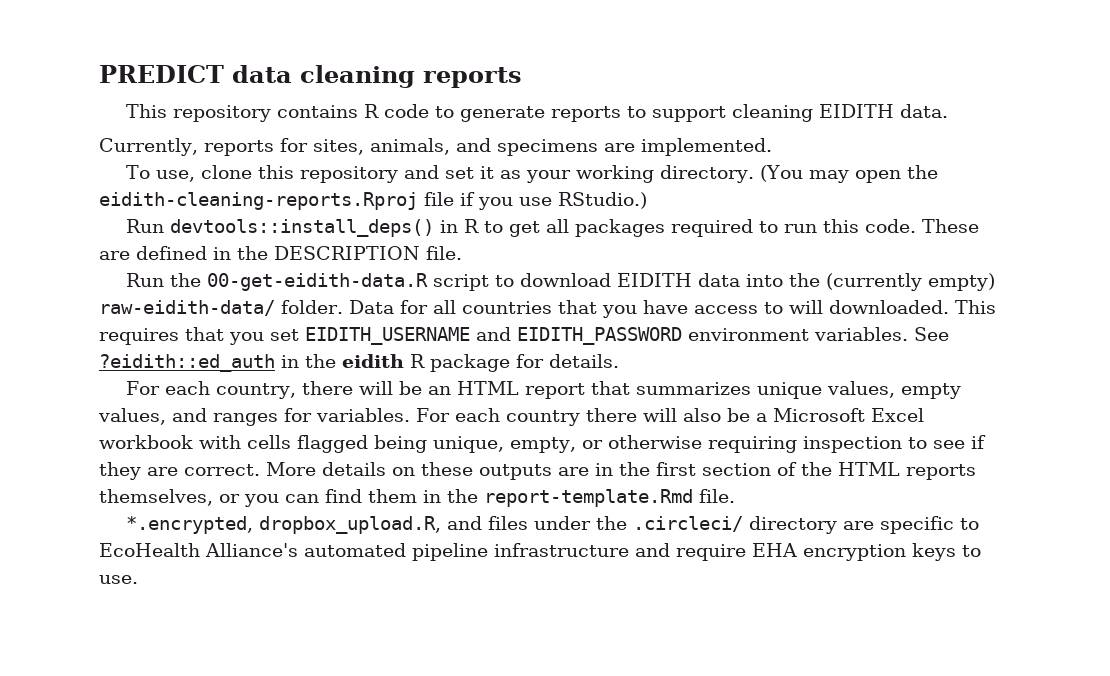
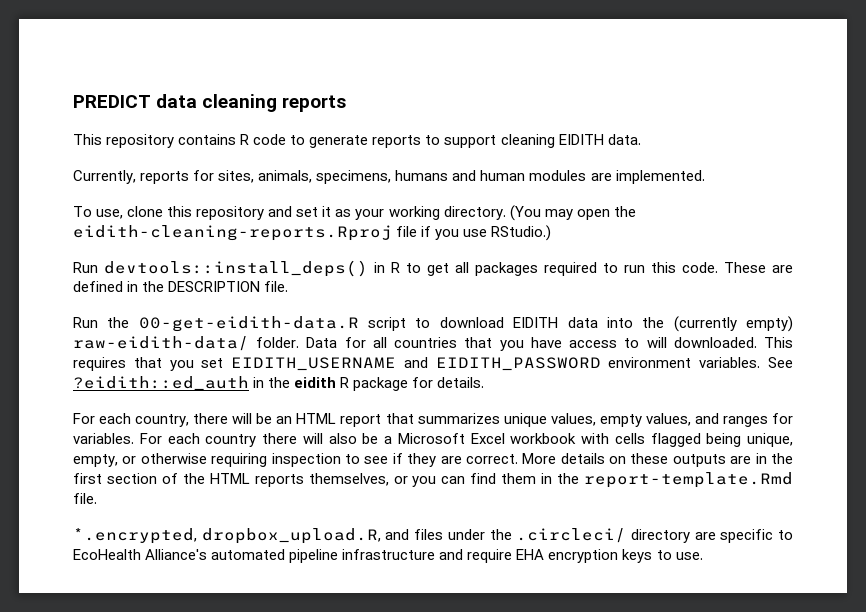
- Currently, reports for sites, animals, and specimens are implemented.
+ Currently, reports for sites, animals, specimens, humans and human modules are implemented.

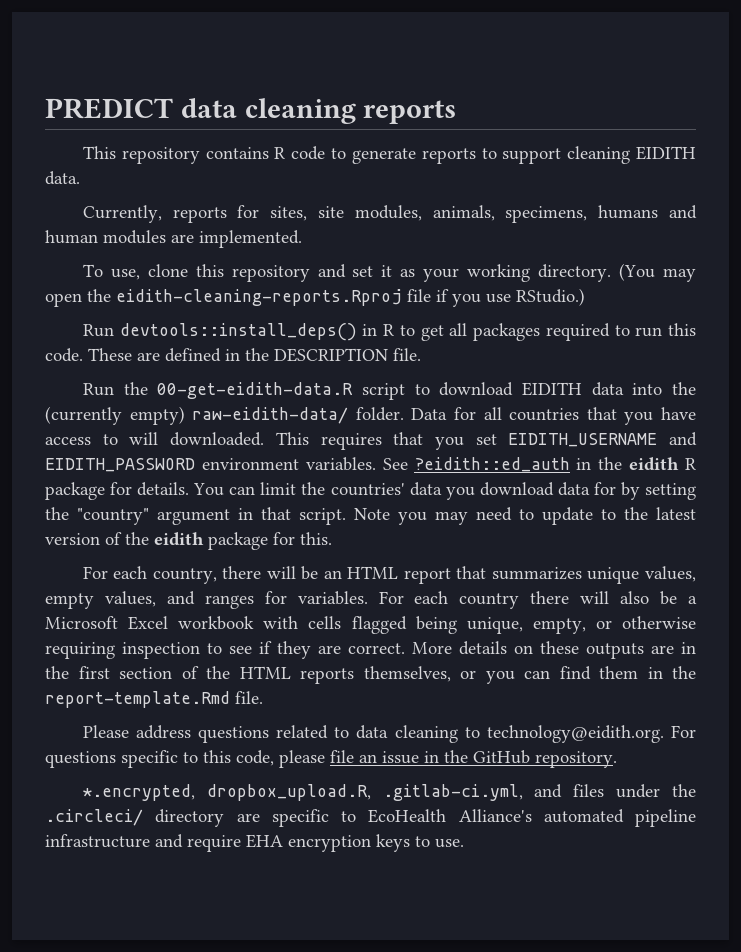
- Currently, reports for sites, animals, specimens, humans and human modules are implemented.
+ Currently, reports for sites, site modules, animals, specimens, humans and human modules are implemented.
+ You can limit the countries' data you download data for by setting the "country" argument in that script. Note you may need to update to the latest version of the eidith package for this.
+ Please address questions related to data cleaning to technology@eidith.org. For questions specific to this code, please file an issue in the GitHub repository.
- *.encrypted, dropbox_upload.R, and files under the .circleci/ directory are specific to EcoHealth Alliance's automated pipeline infrastructure and require EHA encryption keys to use.
+ *.encrypted, dropbox_upload.R, .gitlab-ci.yml, and files under the .circleci/ directory are specific to EcoHealth Alliance's automated pipeline infrastructure and require EHA encryption keys to use.

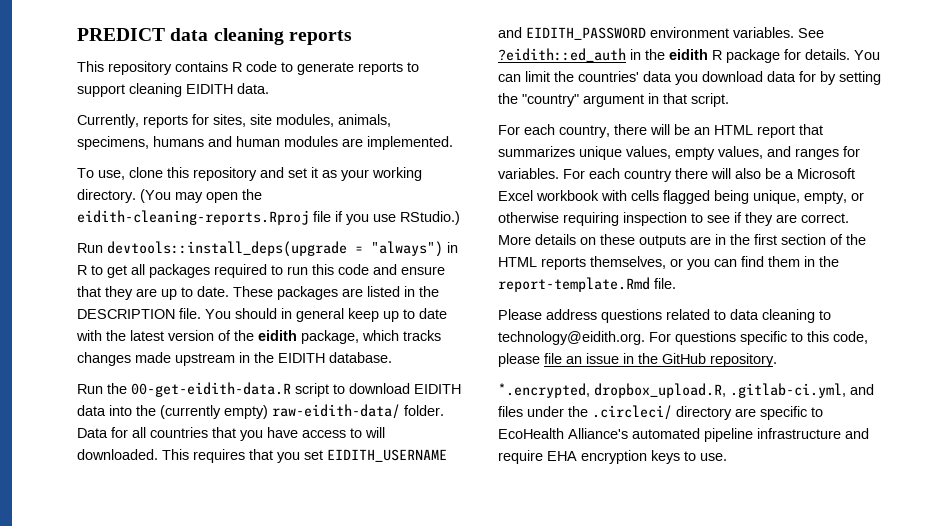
- Run devtools::install_deps() in R to get all packages required to run this code. These are defined in the DESCRIPTION file.
+ Run devtools::install_deps(upgrade = "always") in R to get all packages required to run this code and ensure that they are up to date. These packages are listed in the DESCRIPTION file. You should in general keep up to date with the latest version of the eidith package, which tracks changes made upstream in the EIDITH database.
- Note you may need to update to the latest version of the eidith package for this.

